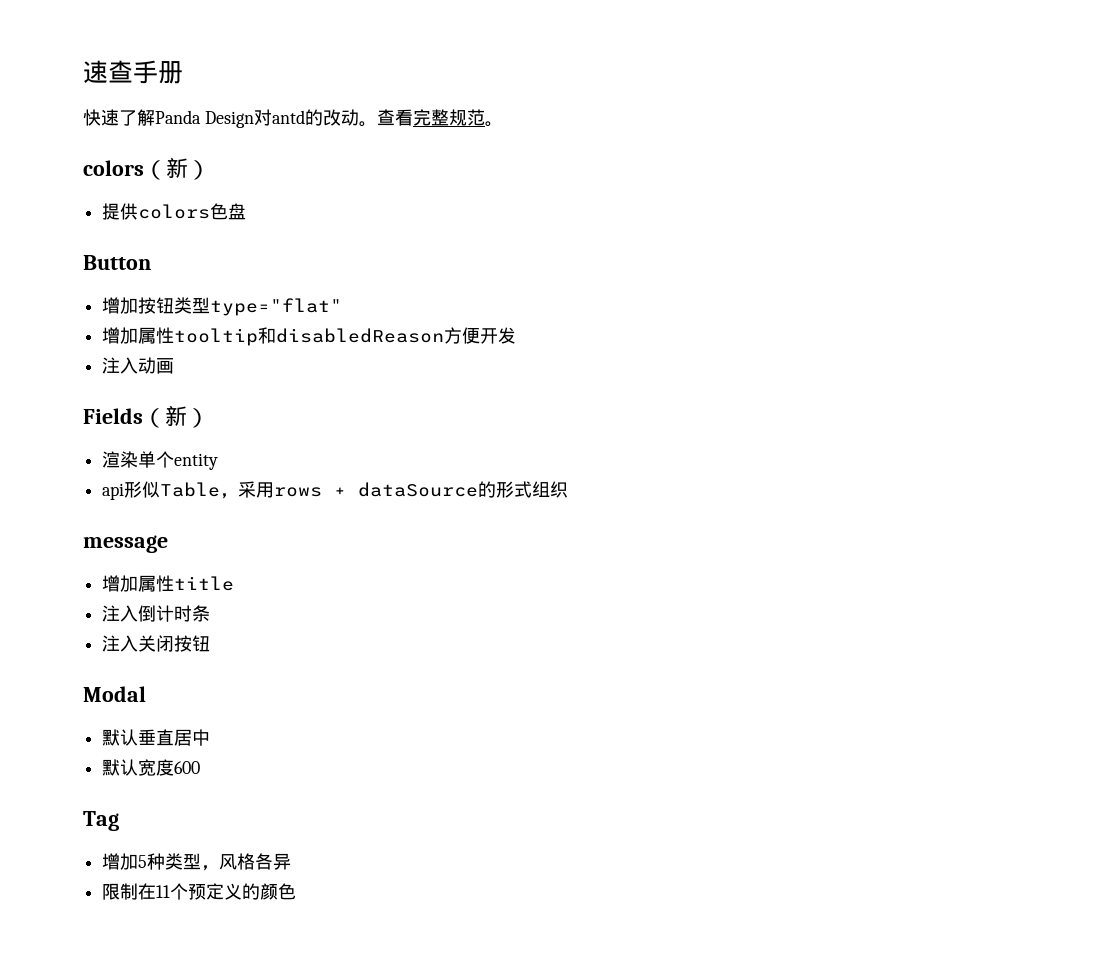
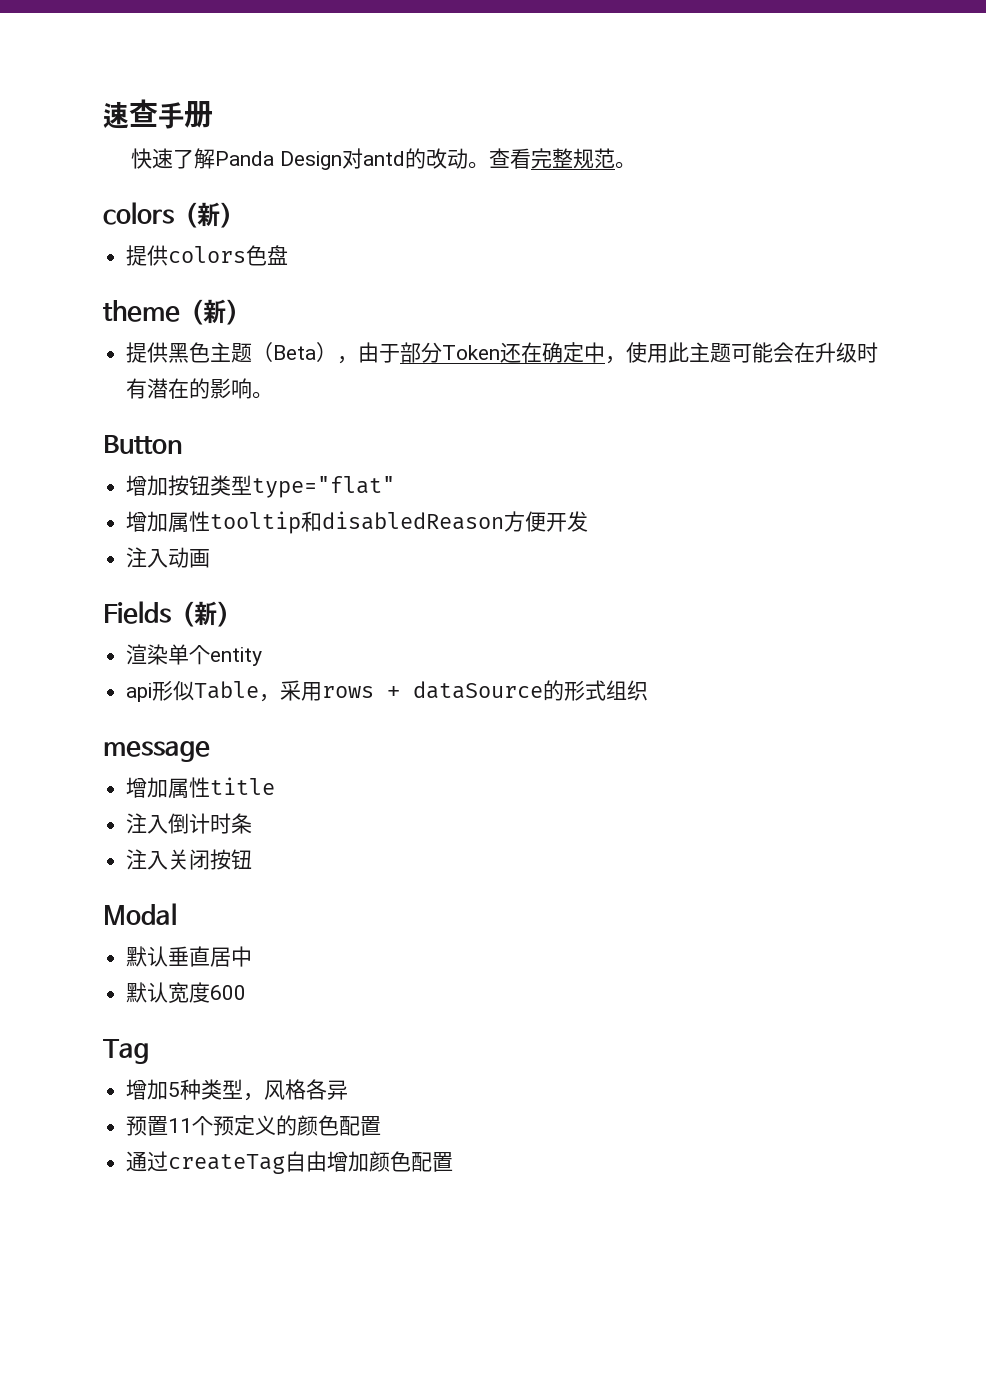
+ theme（新）
+ 提供黑色主题（Beta），由于部分Token还在确定中，使用此主题可能会在升级时有潜在的影响。
- 限制在11个预定义的颜色
+ 预置11个预定义的颜色配置
+ 通过createTag自由增加颜色配置

